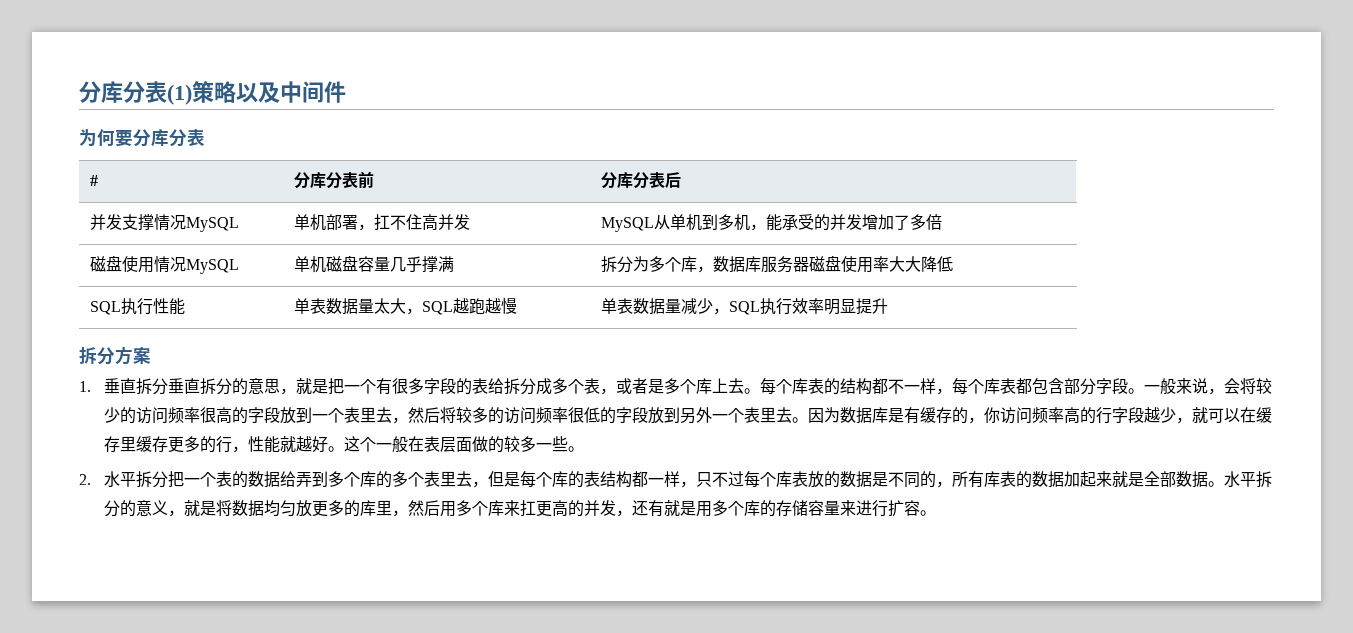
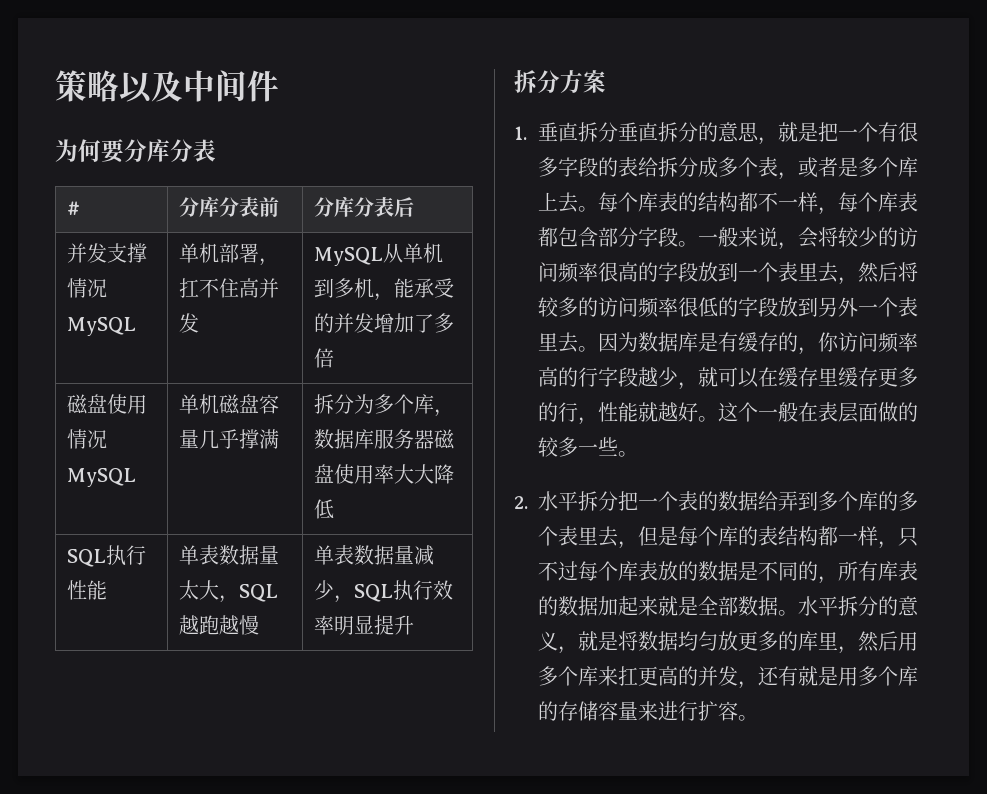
- 分库分表(1)策略以及中间件
+ 策略以及中间件

